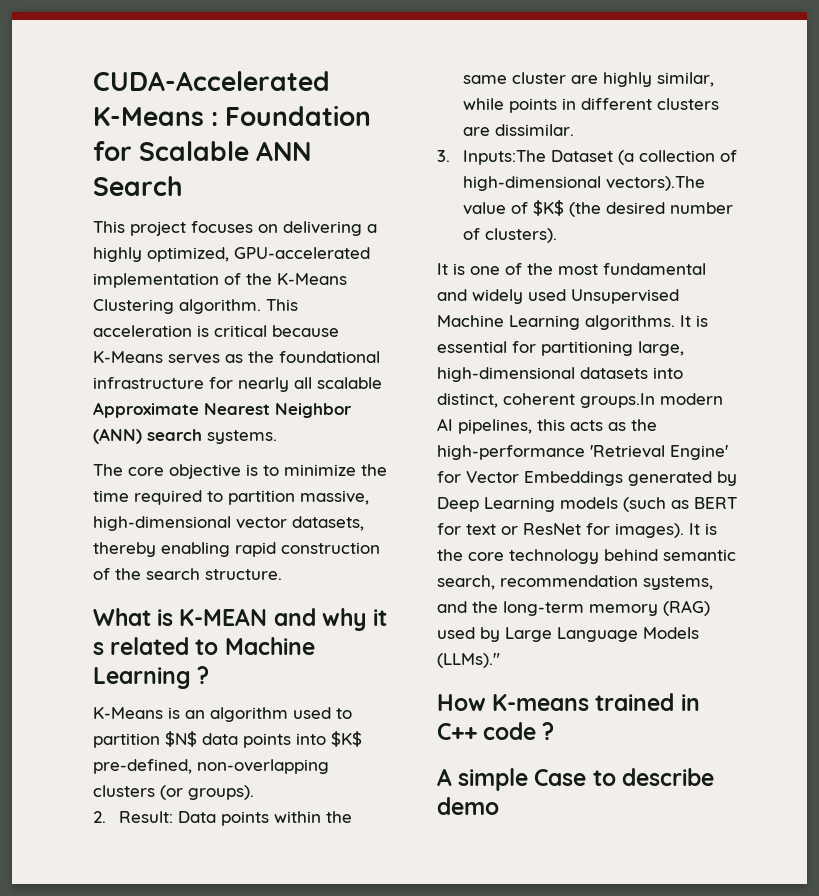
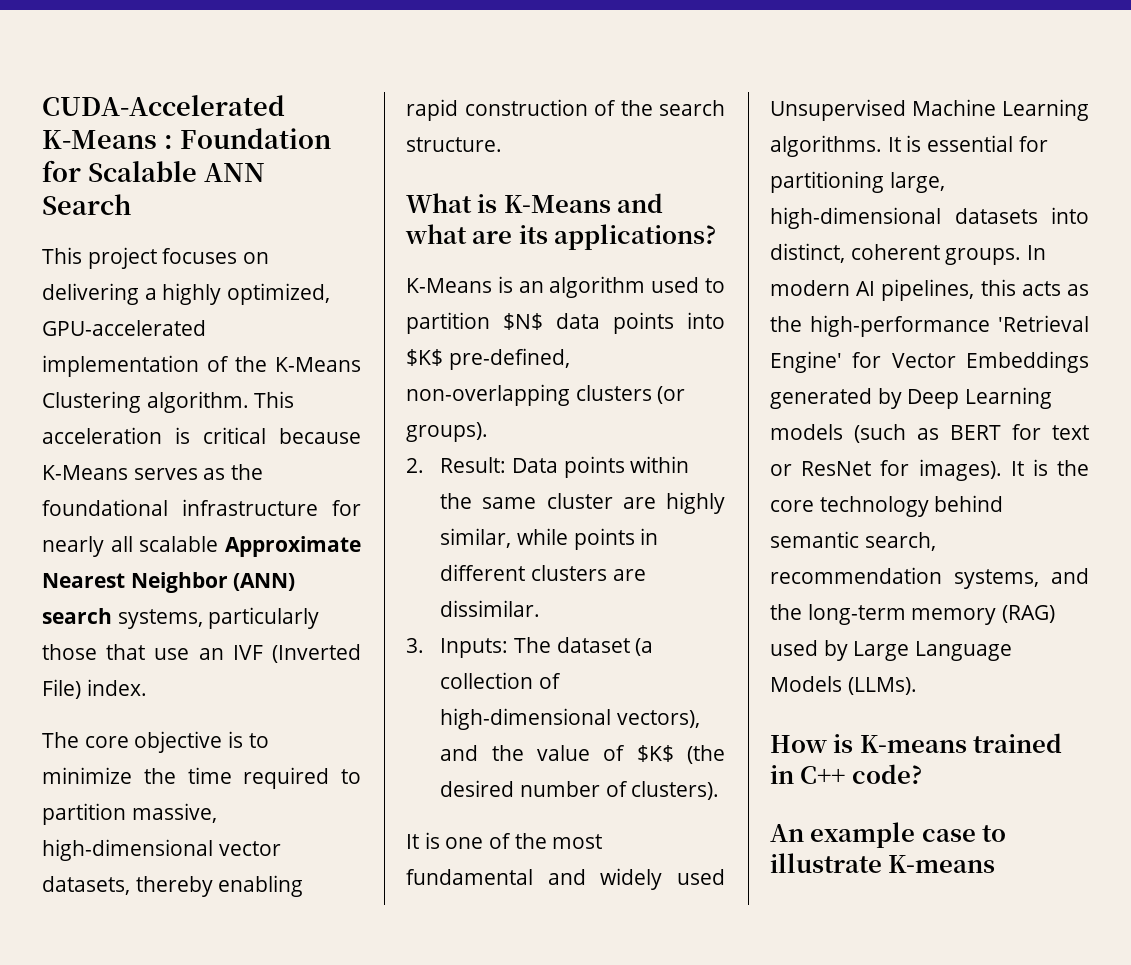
- This acceleration is critical because K-Means serves as the foundational infrastructure for nearly all scalable Approximate Nearest Neighbor (ANN) search systems.
+ This acceleration is critical because K-Means serves as the foundational infrastructure for nearly all scalable Approximate Nearest Neighbor (ANN) search systems, particularly those that use an IVF (Inverted File) index.
- What is K-MEAN and why it s related to Machine Learning ?
+ What is K-Means and what are its applications?
- 3. Inputs:The Dataset (a collection of high-dimensional vectors).The value of $K$ (the desired number of clusters).
+ 3. Inputs: The dataset (a collection of high-dimensional vectors), and the value of $K$ (the desired number of clusters).
- It is essential for partitioning large, high-dimensional datasets into distinct, coherent groups.In modern AI pipelines, this acts as the high-performance 'Retrieval Engine' for Vector Embeddings generated by Deep Learning models (such as BERT for text or ResNet for images).
+ It is essential for partitioning large, high-dimensional datasets into distinct, coherent groups. In modern AI pipelines, this acts as the high-performance 'Retrieval Engine' for Vector Embeddings generated by Deep Learning models (such as BERT for text or ResNet for images).
- It is the core technology behind semantic search, recommendation systems, and the long-term memory (RAG) used by Large Language Models (LLMs)."
+ It is the core technology behind semantic search, recommendation systems, and the long-term memory (RAG) used by Large Language Models (LLMs).
- How K-means trained in C++ code ?
- A simple Case to describe demo
+ How is K-means trained in C++ code?
+ An example case to illustrate K-means

